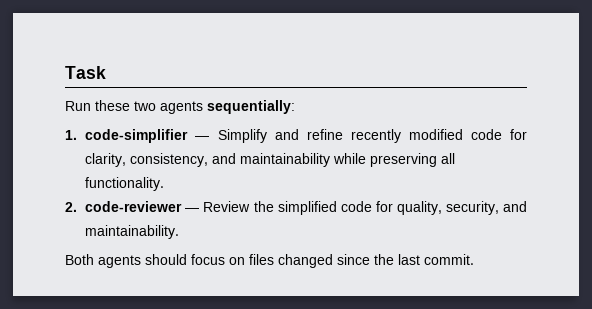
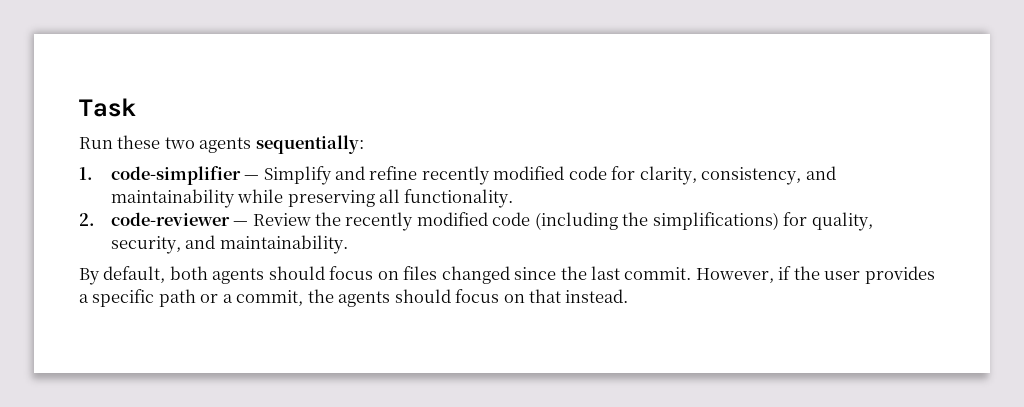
- 2. code-reviewer — Review the simplified code for quality, security, and maintainability.
+ 2. code-reviewer — Review the recently modified code (including the simplifications) for quality, security, and maintainability.
- Both agents should focus on files changed since the last commit.
+ By default, both agents should focus on files changed since the last commit.
+ However, if the user provides a specific path or a commit, the agents should focus on that instead.

